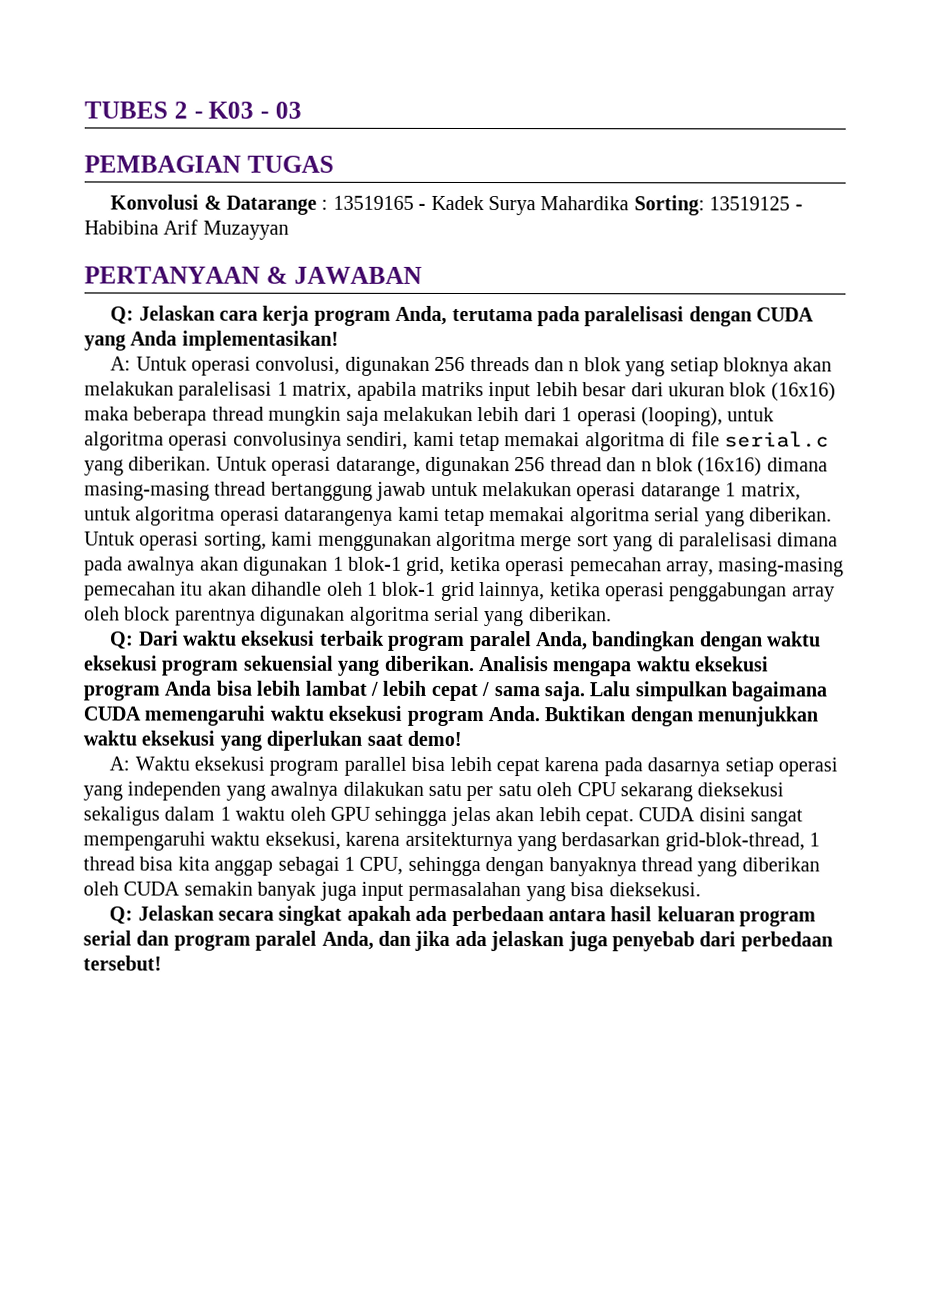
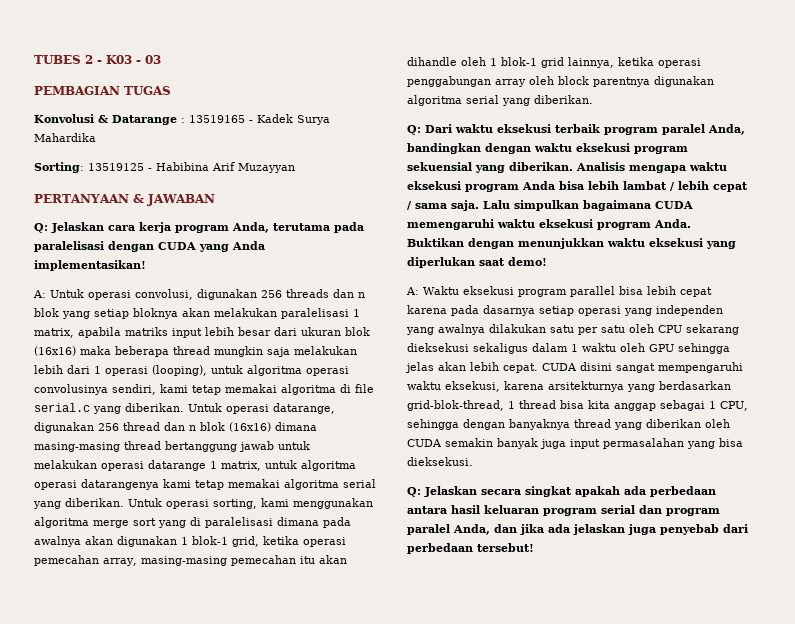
- Konvolusi & Datarange : 13519165 - Kadek Surya Mahardika Sorting: 13519125 - Habibina Arif Muzayyan
+ Konvolusi & Datarange : 13519165 - Kadek Surya Mahardika
+ Sorting: 13519125 - Habibina Arif Muzayyan

